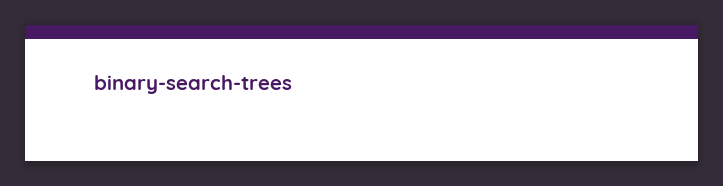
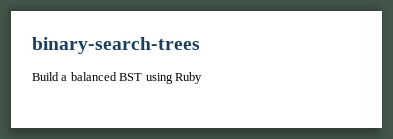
+ Build a balanced BST using Ruby

